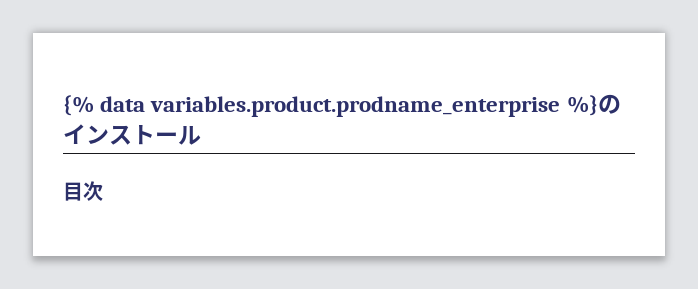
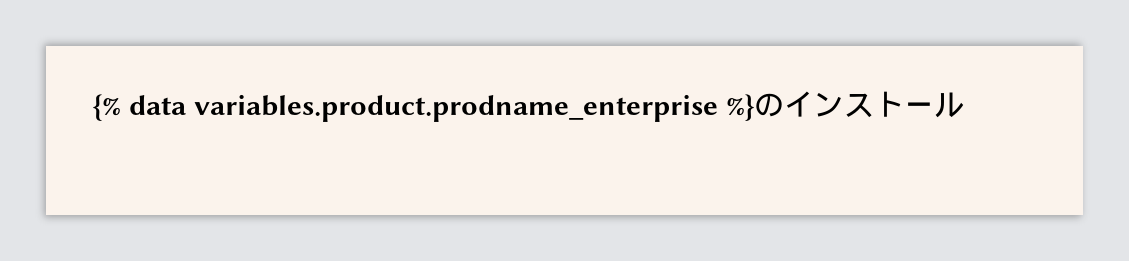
- 目次

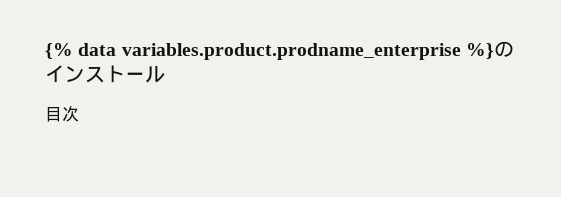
+ 目次

